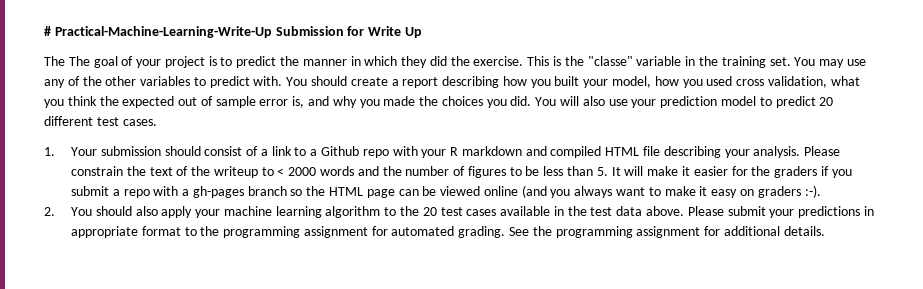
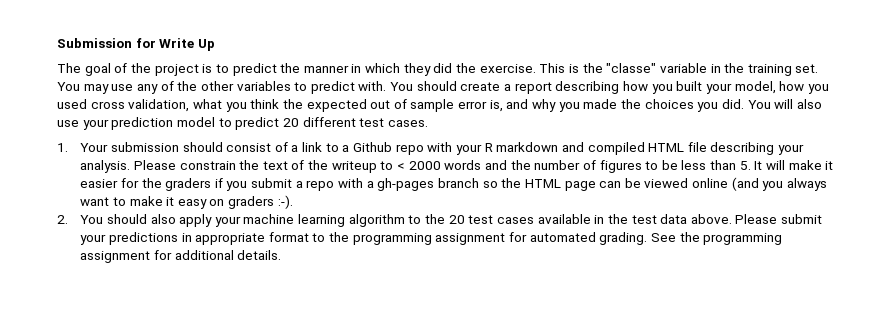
- # Practical-Machine-Learning-Write-Up Submission for Write Up
+ Submission for Write Up
- The The goal of your project is to predict the manner in which they did the exercise.
+ The goal of the project is to predict the manner in which they did the exercise.

